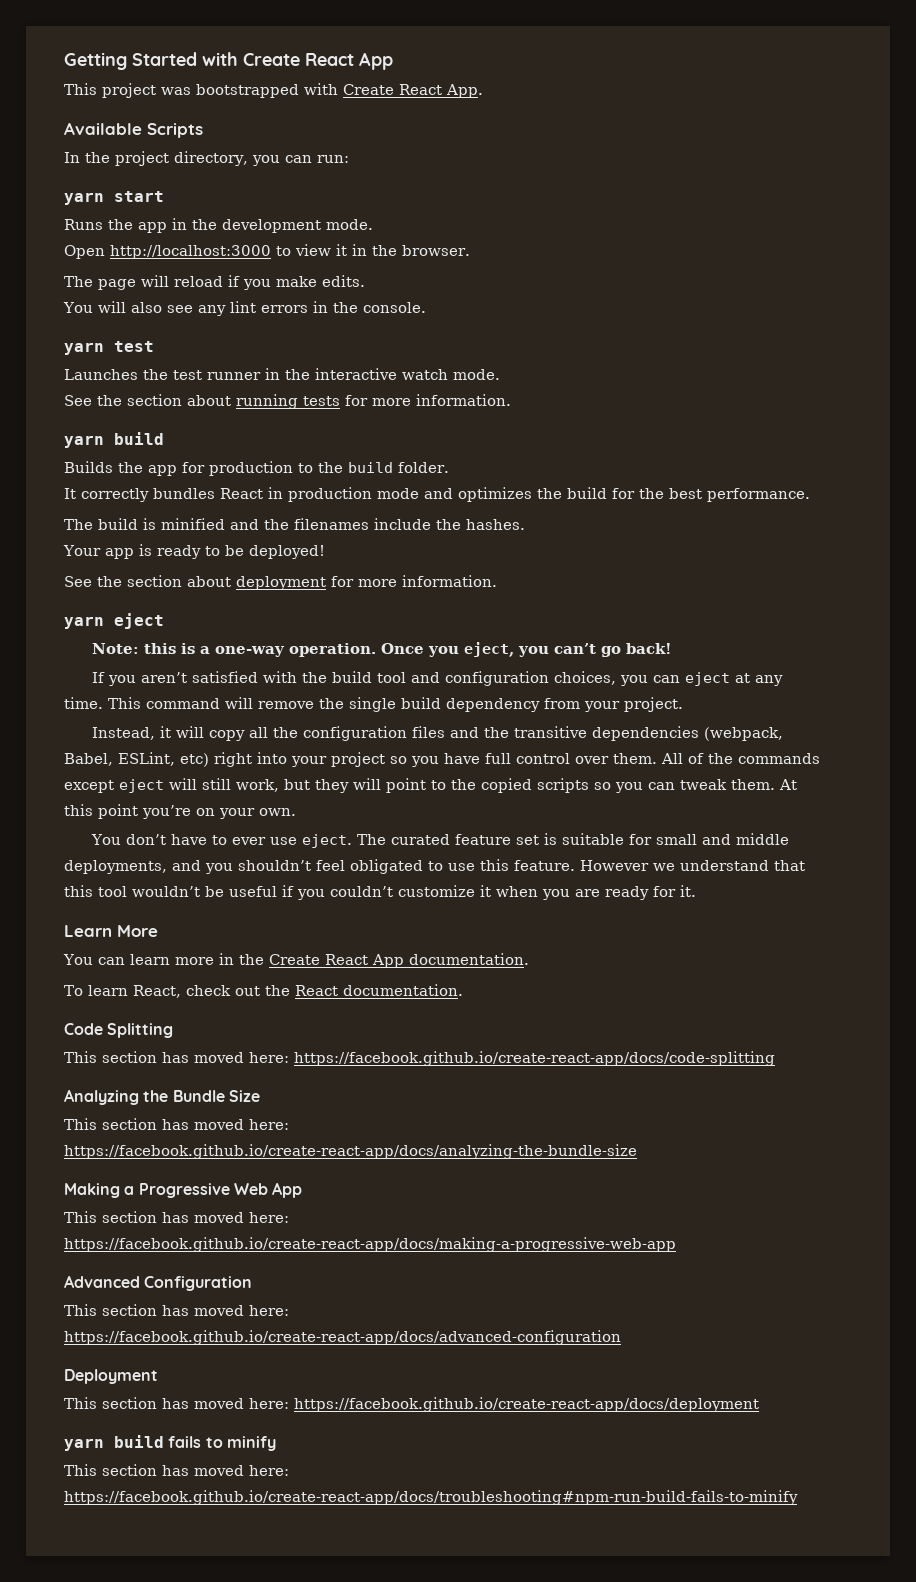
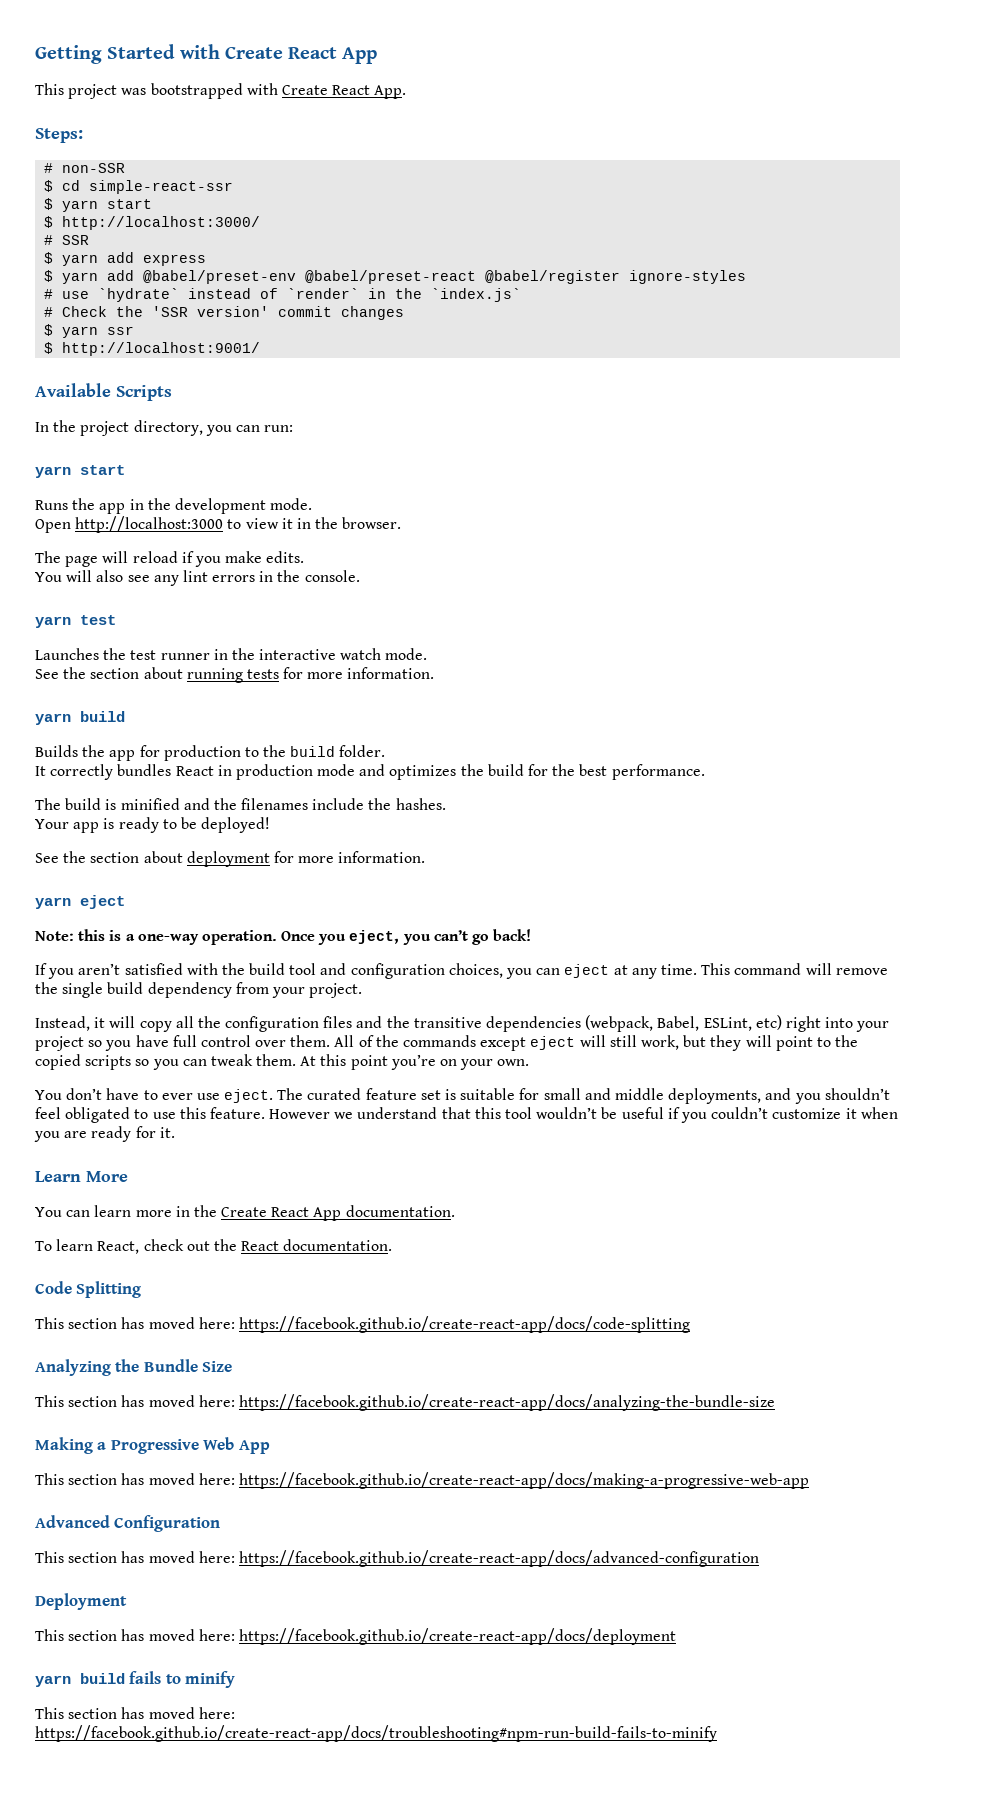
+ Steps:
+ # non-SSR
+ $ cd simple-react-ssr
+ $ yarn start
+ $ http://localhost:3000/
+ # SSR
+ $ yarn add express
+ $ yarn add @babel/preset-env @babel/preset-react @babel/register ignore-styles
+ # use `hydrate` instead of `render` in the `index.js`
+ # Check the 'SSR version' commit changes
+ $ yarn ssr
+ $ http://localhost:9001/

